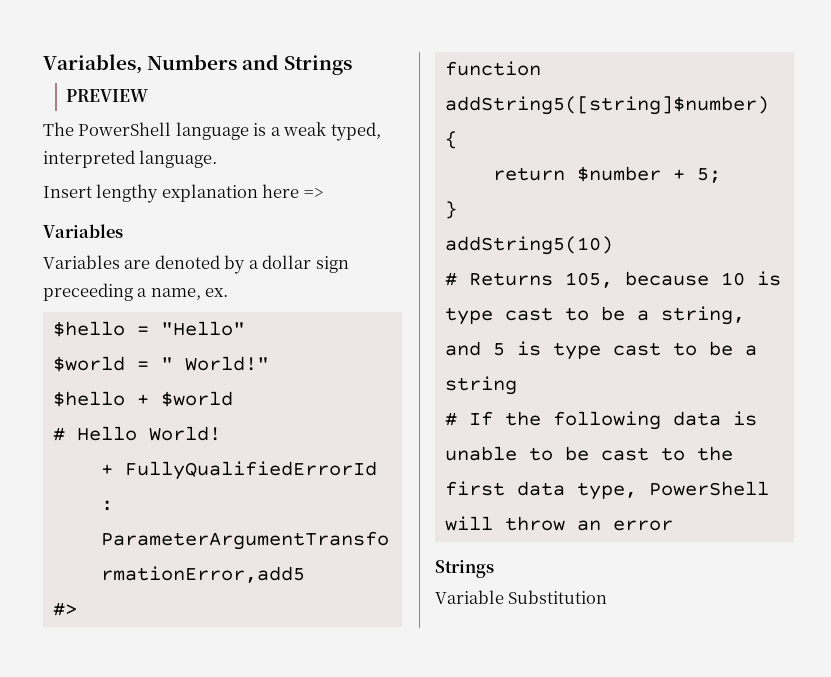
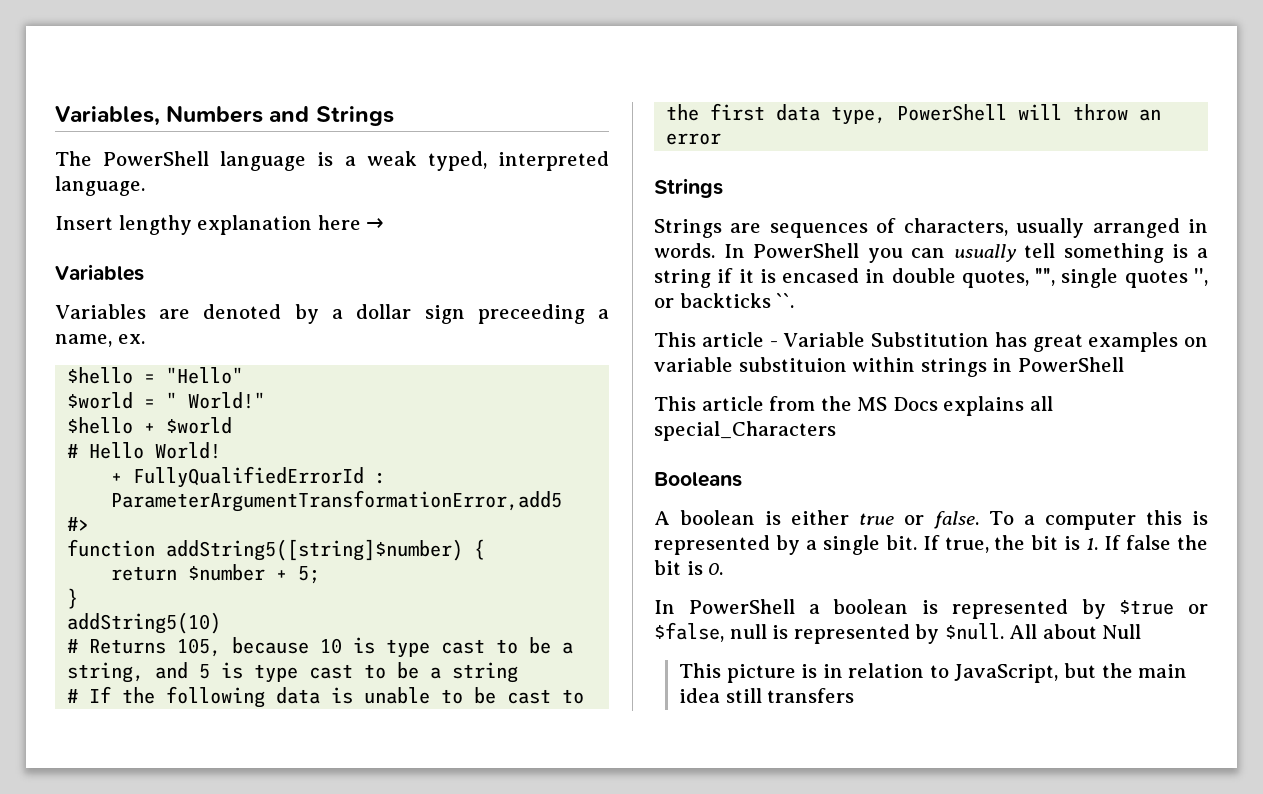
- PREVIEW
- Insert lengthy explanation here =>
+ Insert lengthy explanation here →
- Variable Substitution
+ Strings are sequences of characters, usually arranged in words. In PowerShell you can usually tell something is a string if it is encased in double quotes, "", single quotes '', or backticks ``.
+ This article - Variable Substitution has great examples on variable substituion within strings in PowerShell
+ This article from the MS Docs explains all special_Characters
+ Booleans
+ A boolean is either true or false. To a computer this is represented by a single bit. If true, the bit is 1. If false the bit is 0.
+ In PowerShell a boolean is represented by $true or $false, null is represented by $null. All about Null
+ This picture is in relation to JavaScript, but the main idea still transfers

